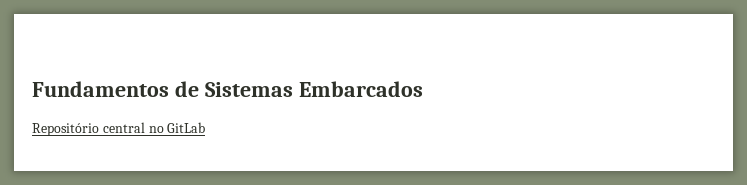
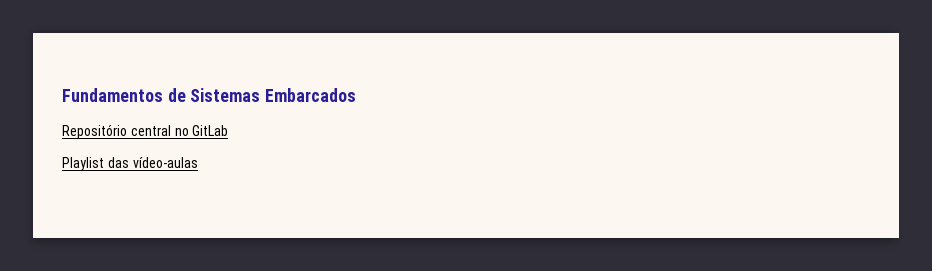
+ Playlist das vídeo-aulas

